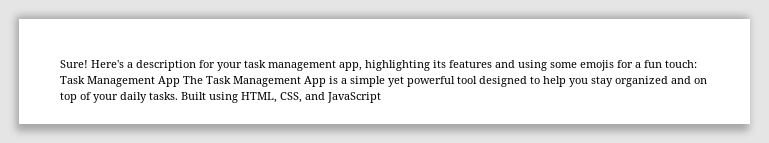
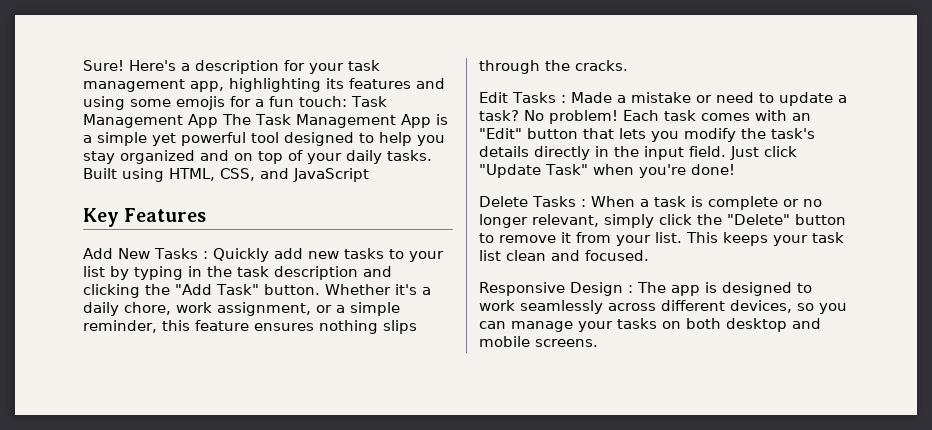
+ Key Features
+ Add New Tasks : Quickly add new tasks to your list by typing in the task description and clicking the "Add Task" button. Whether it's a daily chore, work assignment, or a simple reminder, this feature ensures nothing slips through the cracks.
+ Edit Tasks : Made a mistake or need to update a task? No problem! Each task comes with an "Edit" button that lets you modify the task's details directly in the input field. Just click "Update Task" when you're done!
+ Delete Tasks : When a task is complete or no longer relevant, simply click the "Delete" button to remove it from your list. This keeps your task list clean and focused.
+ Responsive Design : The app is designed to work seamlessly across different devices, so you can manage your tasks on both desktop and mobile screens.

